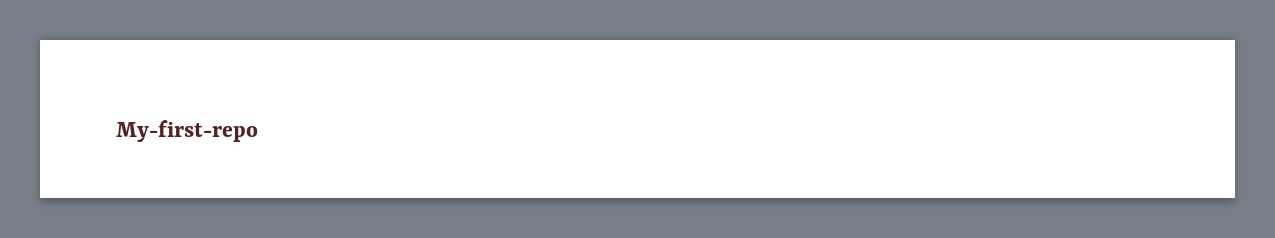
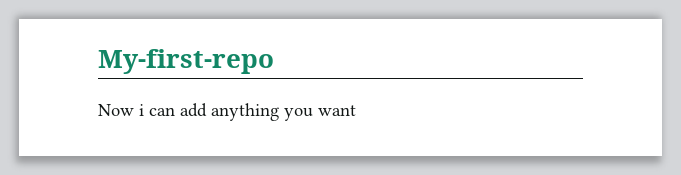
+ Now i can add anything you want

